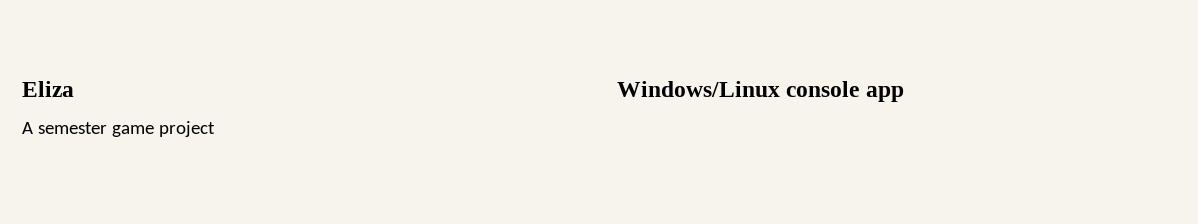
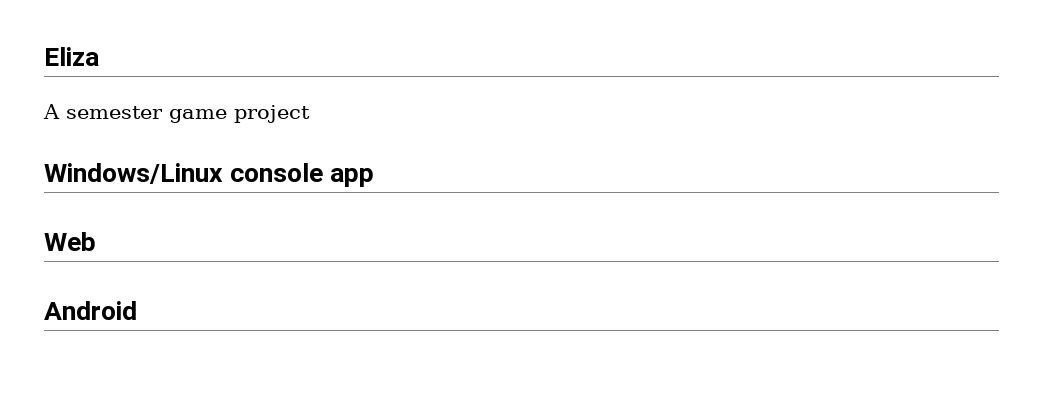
+ Web
+ Android

